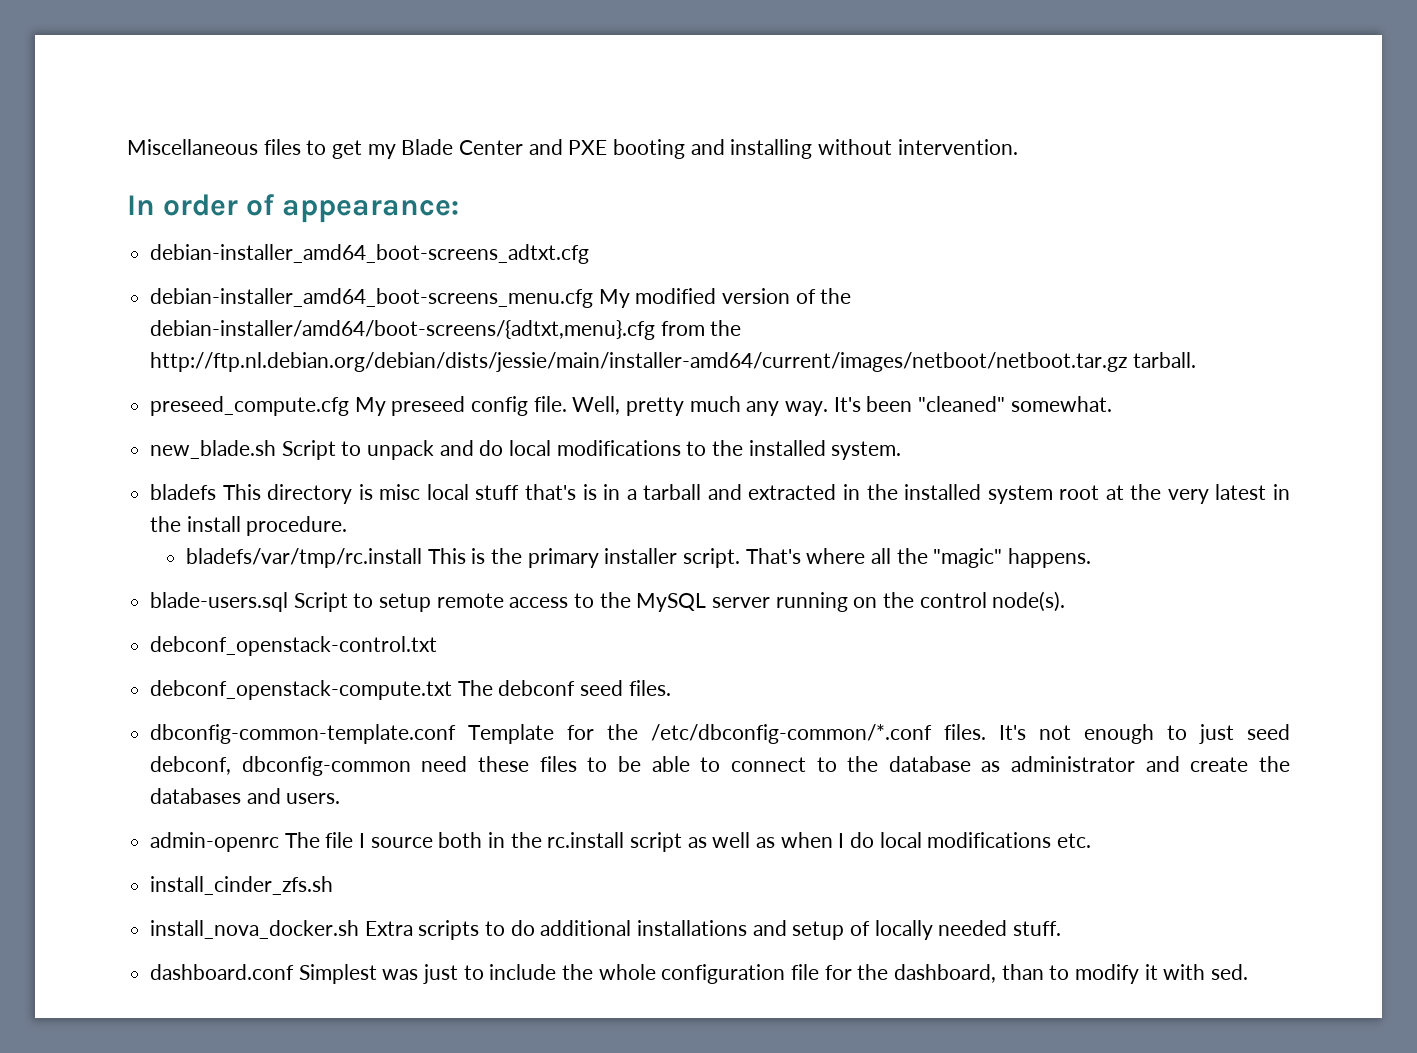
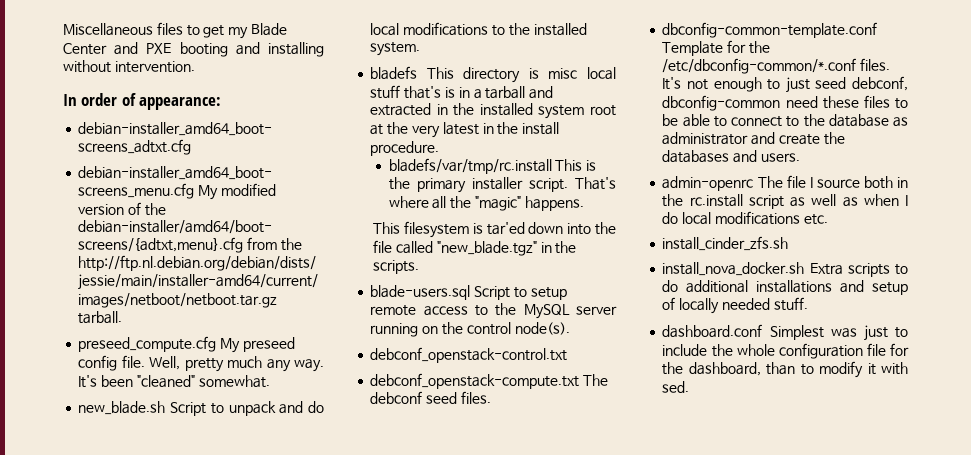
+ This filesystem is tar'ed down into the file called "new_blade.tgz" in the scripts.

